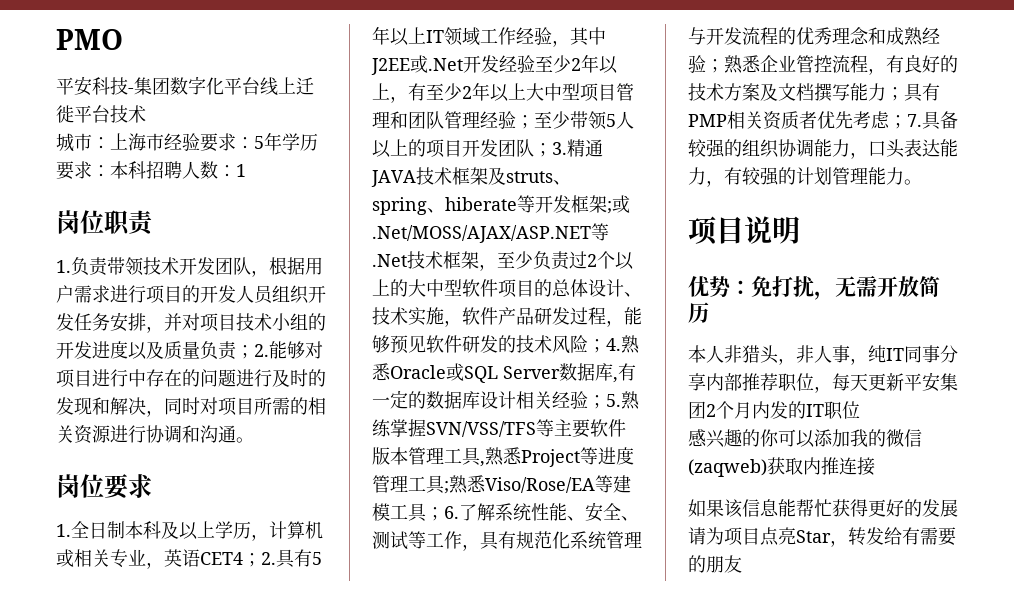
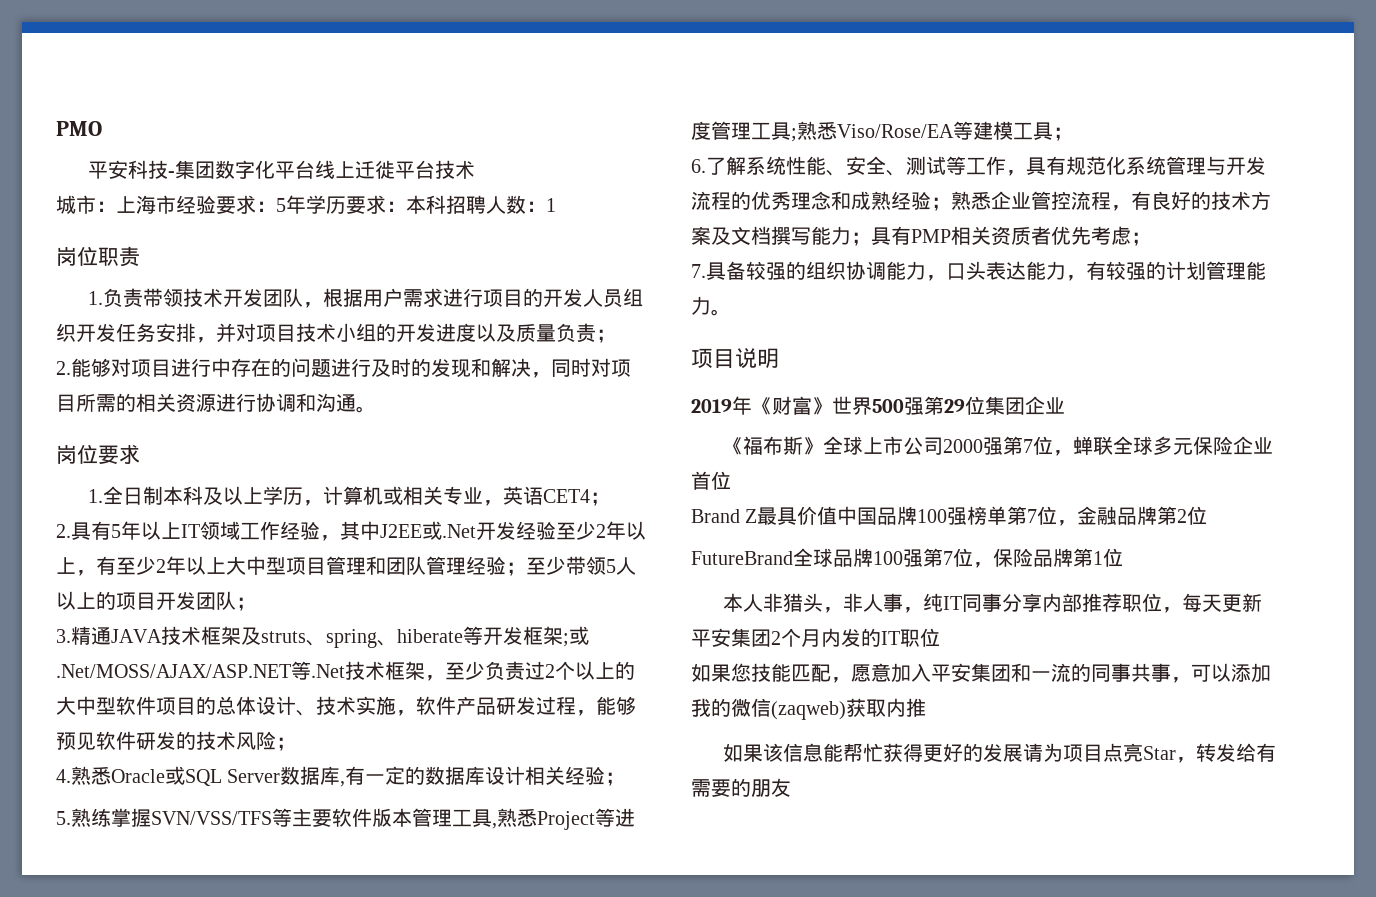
- 1.负责带领技术开发团队，根据用户需求进行项目的开发人员组织开发任务安排，并对项目技术小组的开发进度以及质量负责；2.能够对项目进行中存在的问题进行及时的发现和解决，同时对项目所需的相关资源进行协调和沟通。
+ 1.负责带领技术开发团队，根据用户需求进行项目的开发人员组织开发任务安排，并对项目技术小组的开发进度以及质量负责；
+ 2.能够对项目进行中存在的问题进行及时的发现和解决，同时对项目所需的相关资源进行协调和沟通。
- 1.全日制本科及以上学历，计算机或相关专业，英语CET4；2.具有5年以上IT领域工作经验，其中J2EE或.Net开发经验至少2年以上，有至少2年以上大中型项目管理和团队管理经验；
+ 1.全日制本科及以上学历，计算机或相关专业，英语CET4；
+ 2.具有5年以上IT领域工作经验，其中J2EE或.Net开发经验至少2年以上，有至少2年以上大中型项目管理和团队管理经验；
- 至少带领5人以上的项目开发团队；3.精通JAVA技术框架及struts、spring、hiberate等开发框架;
+ 至少带领5人以上的项目开发团队；
+ 3.精通JAVA技术框架及struts、spring、hiberate等开发框架;
- 或.Net/MOSS/AJAX/ASP.NET等.Net技术框架，至少负责过2个以上的大中型软件项目的总体设计、技术实施，软件产品研发过程，能够预见软件研发的技术风险；4.熟悉Oracle或SQL Server数据库,有一定的数据库设计相关经验；5.熟练掌握SVN/VSS/TFS等主要软件版本管理工具,熟悉Project等进度管理工具;
+ 或.Net/MOSS/AJAX/ASP.NET等.Net技术框架，至少负责过2个以上的大中型软件项目的总体设计、技术实施，软件产品研发过程，能够预见软件研发的技术风险；
+ 4.熟悉Oracle或SQL Server数据库,有一定的数据库设计相关经验；
+ 5.熟练掌握SVN/VSS/TFS等主要软件版本管理工具,熟悉Project等进度管理工具;
- 熟悉Viso/Rose/EA等建模工具；6.了解系统性能、安全、测试等工作，具有规范化系统管理与开发流程的优秀理念和成熟经验；
+ 熟悉Viso/Rose/EA等建模工具；
+ 6.了解系统性能、安全、测试等工作，具有规范化系统管理与开发流程的优秀理念和成熟经验；
- 具有PMP相关资质者优先考虑；7.具备较强的组织协调能力，口头表达能力，有较强的计划管理能力。
+ 具有PMP相关资质者优先考虑；
+ 7.具备较强的组织协调能力，口头表达能力，有较强的计划管理能力。
- 优势：免打扰，无需开放简历
+ 2019年《财富》世界500强第29位集团企业
+ 《福布斯》全球上市公司2000强第7位，蝉联全球多元保险企业首位
+ Brand Z最具价值中国品牌100强榜单第7位，金融品牌第2位
+ FutureBrand全球品牌100强第7位，保险品牌第1位
- 感兴趣的你可以添加我的微信(zaqweb)获取内推连接
+ 如果您技能匹配，愿意加入平安集团和一流的同事共事，可以添加我的微信(zaqweb)获取内推

